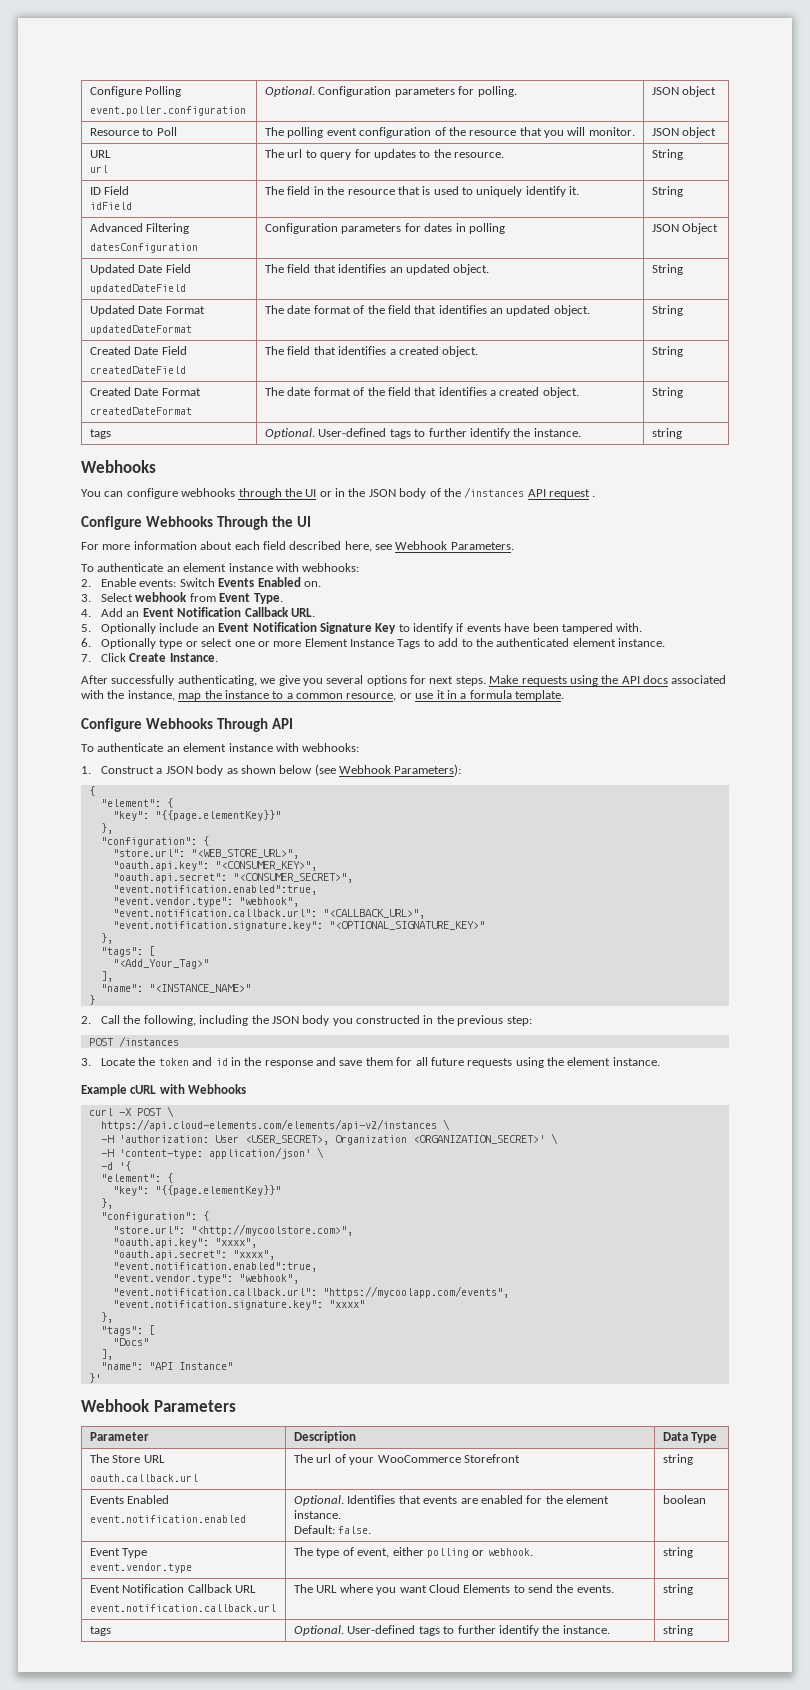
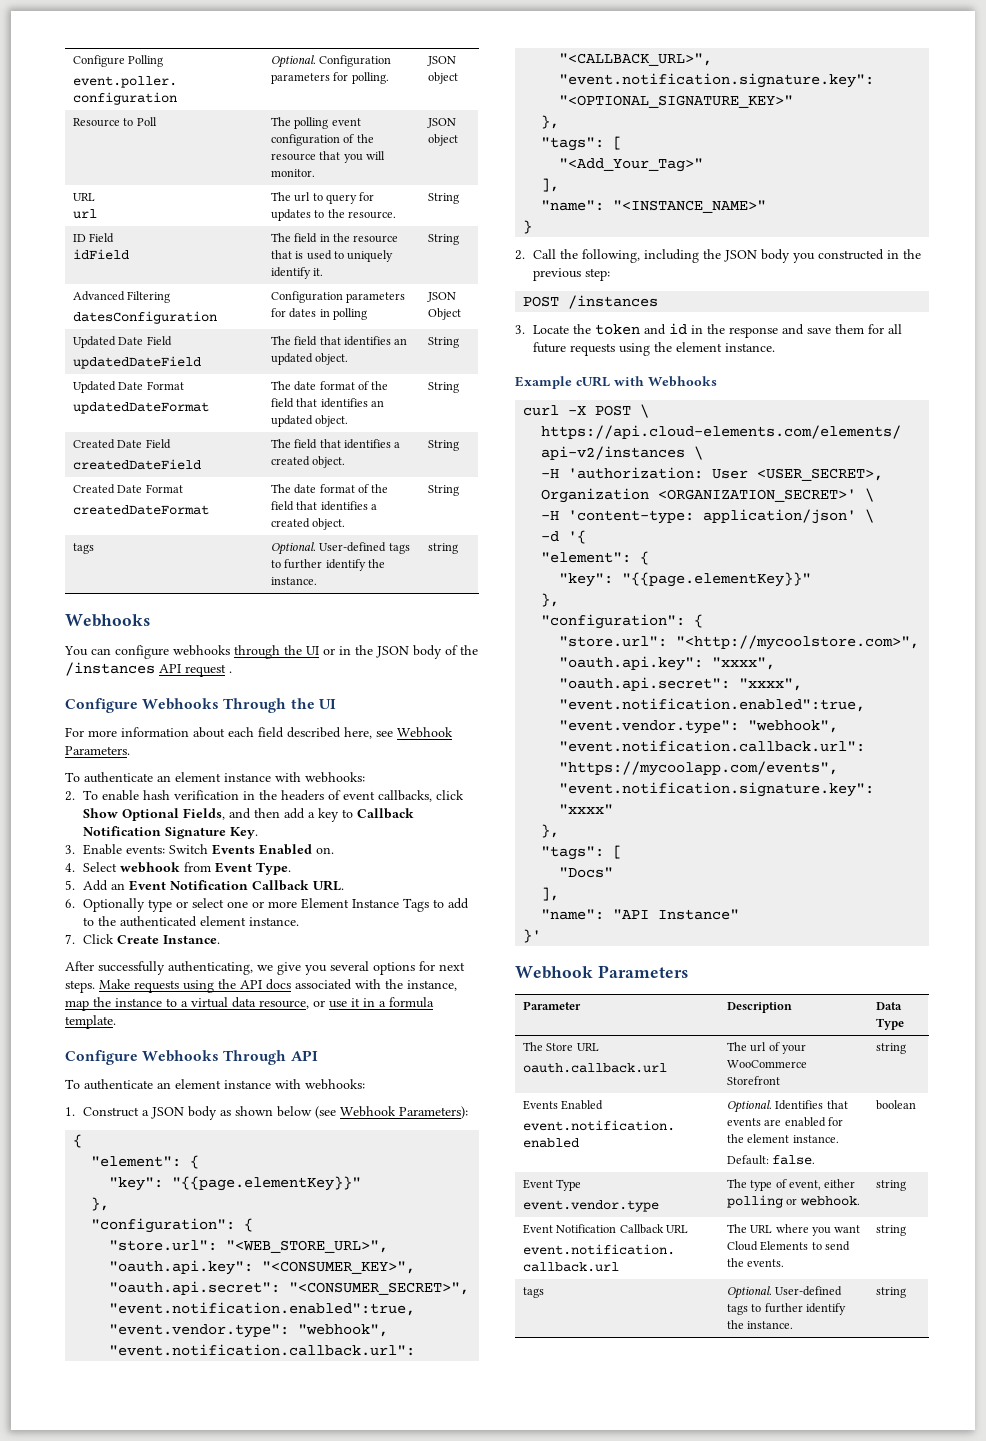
- 2. Enable events: Switch Events Enabled on.
+ 2. To enable hash verification in the headers of event callbacks, click Show Optional Fields, and then add a key to Callback Notification Signature Key.
+ 3. Enable events: Switch Events Enabled on.
- 3. Select webhook from Event Type.
+ 4. Select webhook from Event Type.
- 4. Add an Event Notification Callback URL.
+ 5. Add an Event Notification Callback URL.
- 5. Optionally include an Event Notification Signature Key to identify if events have been tampered with.
- Make requests using the API docs associated with the instance, map the instance to a common resource, or use it in a formula template.
+ Make requests using the API docs associated with the instance, map the instance to a virtual data resource, or use it in a formula template.

